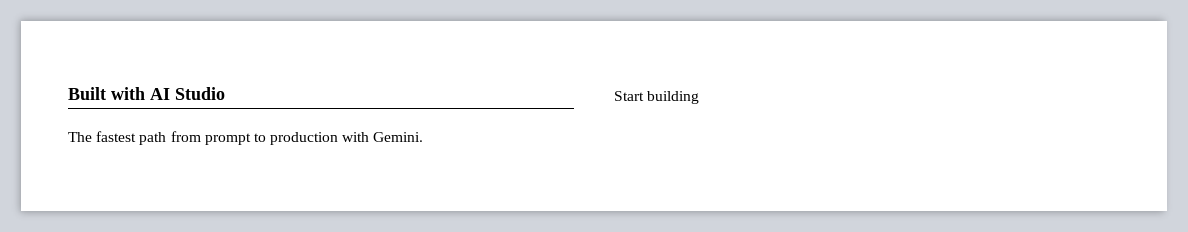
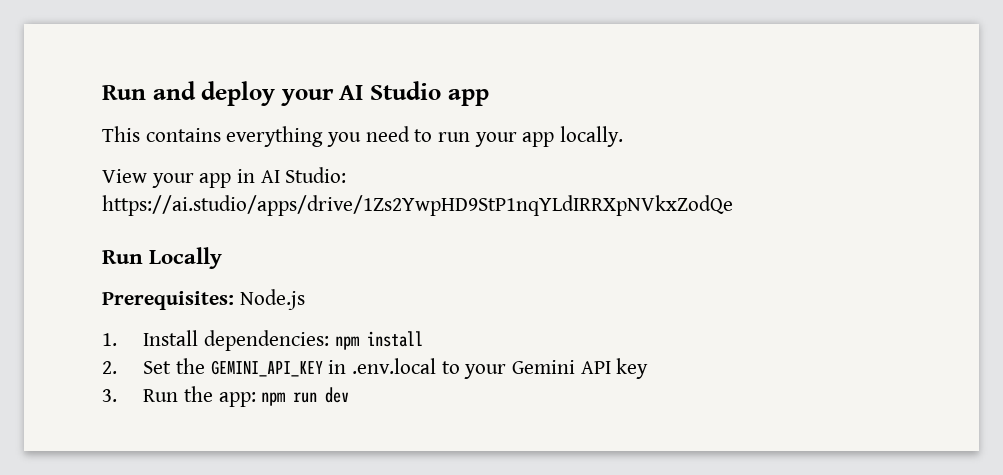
- Built with AI Studio
- The fastest path from prompt to production with Gemini.
- Start building
+ Run and deploy your AI Studio app
+ This contains everything you need to run your app locally.
+ View your app in AI Studio: https://ai.studio/apps/drive/1Zs2YwpHD9StP1nqYLdIRRXpNVkxZodQe
+ Run Locally
+ Prerequisites: Node.js
+ 1. Install dependencies: npm install
+ 2. Set the GEMINI_API_KEY in .env.local to your Gemini API key
+ 3. Run the app: npm run dev

